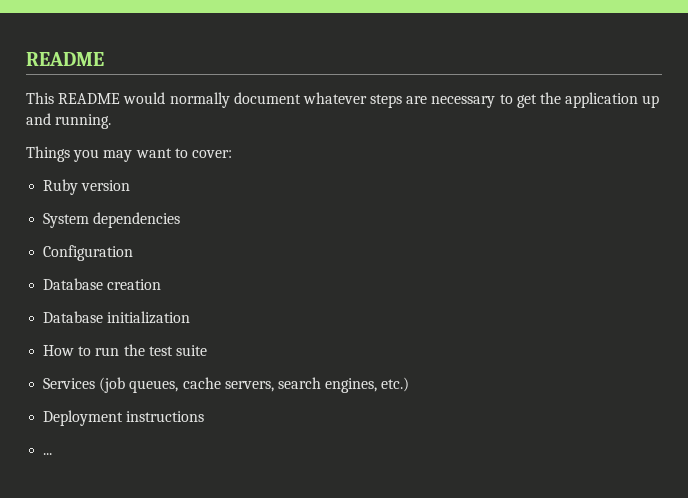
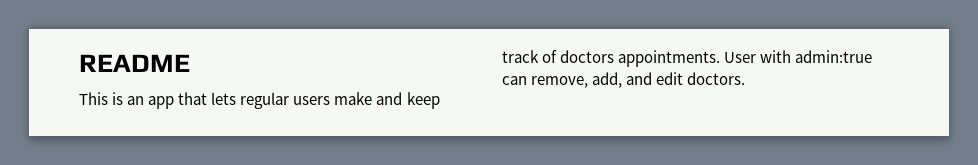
- This README would normally document whatever steps are necessary to get the application up and running.
- Things you may want to cover:
- Ruby version
- System dependencies
- Configuration
- Database creation
- Database initialization
- How to run the test suite
- Services (job queues, cache servers, search engines, etc.)
- Deployment instructions
- ...
+ This is an app that lets regular users make and keep track of doctors appointments. User with admin:true can remove, add, and edit doctors.

